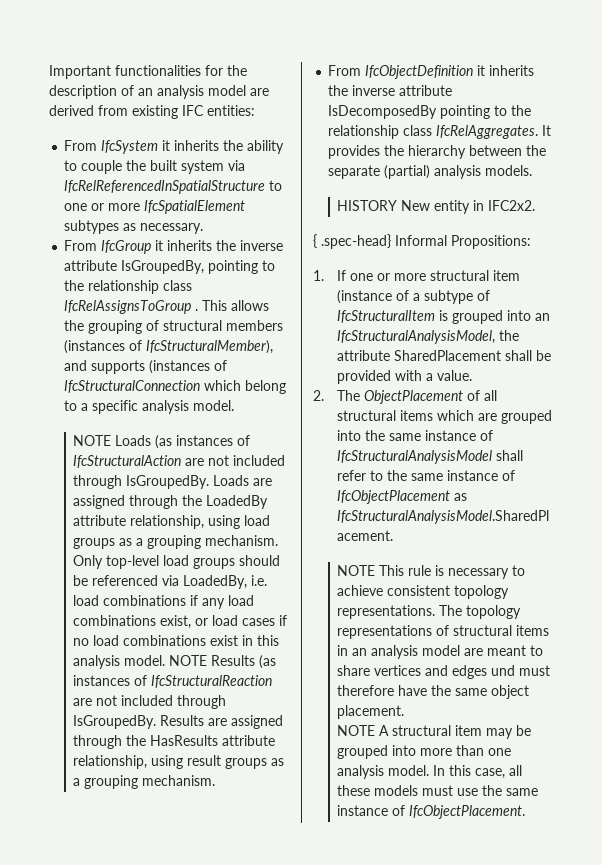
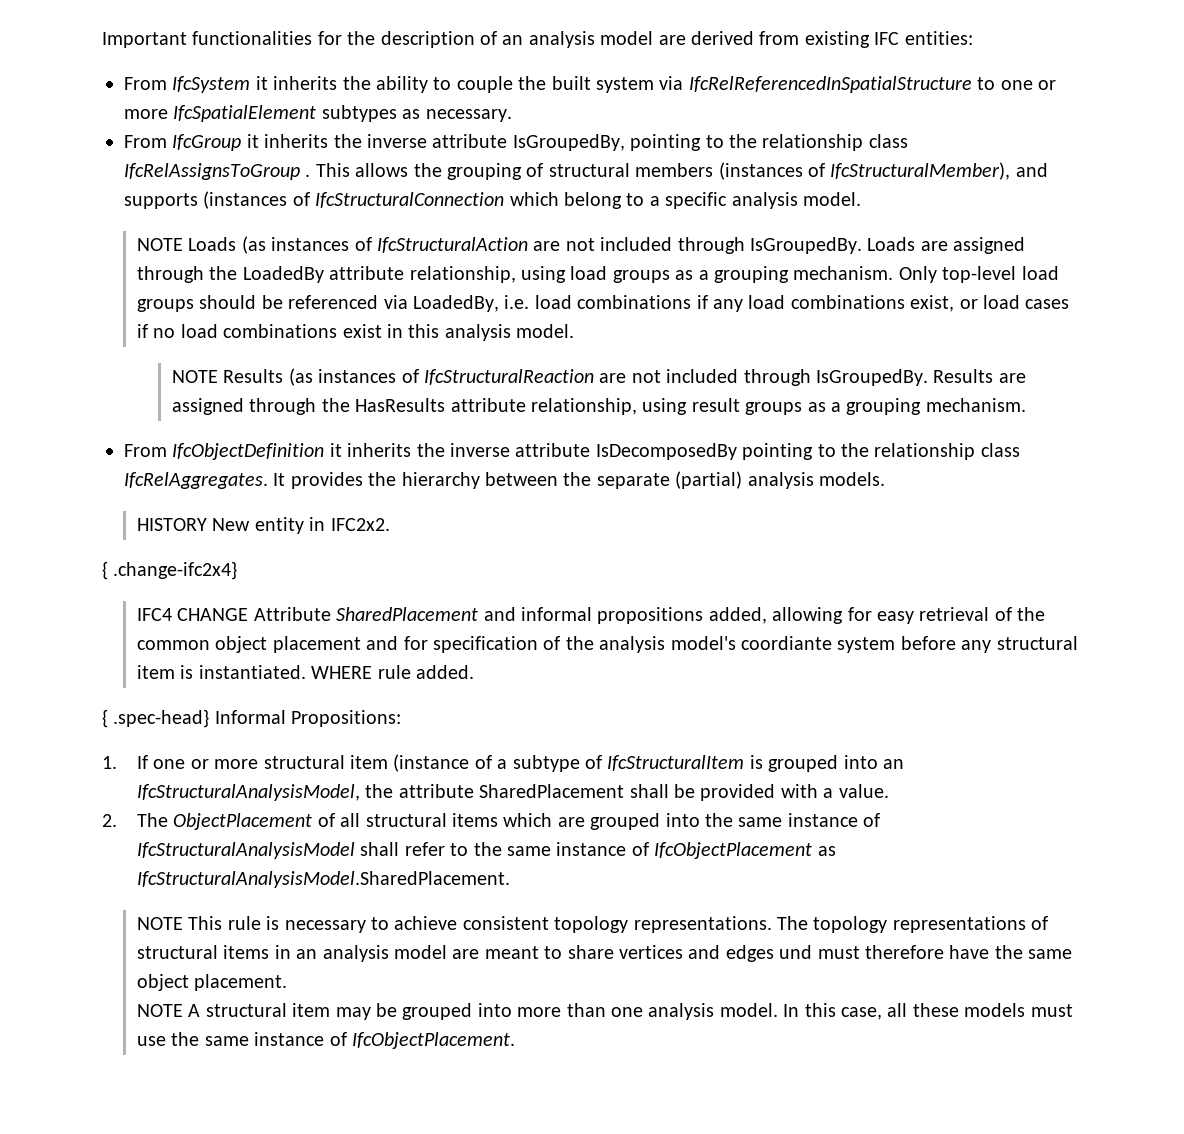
- Only top-level load groups should be referenced via LoadedBy, i.e. load combinations if any load combinations exist, or load cases if no load combinations exist in this analysis model. NOTE Results (as instances of IfcStructuralReaction are not included through IsGroupedBy.
+ Only top-level load groups should be referenced via LoadedBy, i.e. load combinations if any load combinations exist, or load cases if no load combinations exist in this analysis model.
+ NOTE Results (as instances of IfcStructuralReaction are not included through IsGroupedBy.
+ { .change-ifc2x4}
+ IFC4 CHANGE Attribute SharedPlacement and informal propositions added, allowing for easy retrieval of the common object placement and for specification of the analysis model's coordiante system before any structural item is instantiated. WHERE rule added.

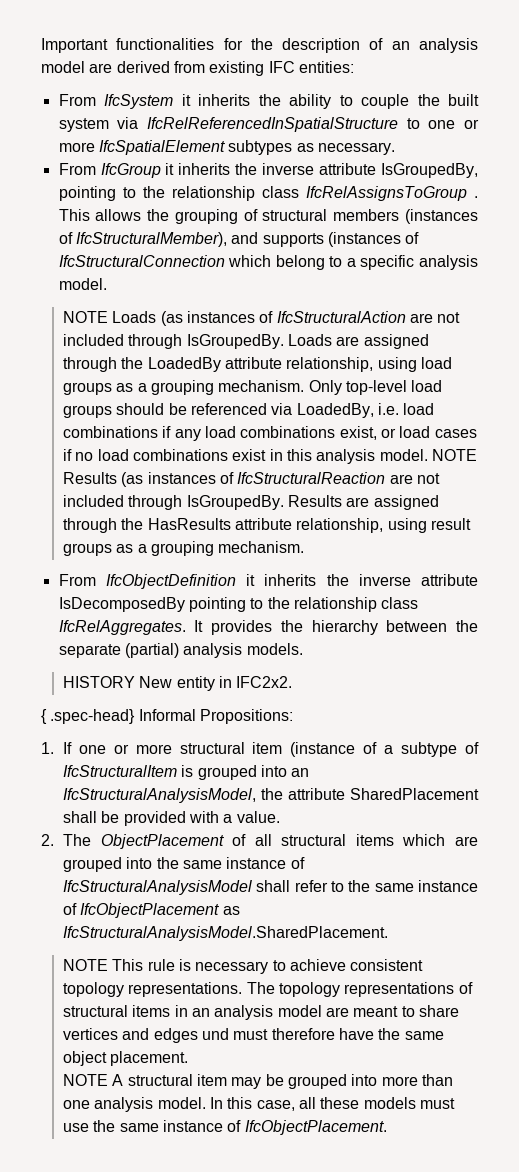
- Only top-level load groups should be referenced via LoadedBy, i.e. load combinations if any load combinations exist, or load cases if no load combinations exist in this analysis model.
- NOTE Results (as instances of IfcStructuralReaction are not included through IsGroupedBy.
+ Only top-level load groups should be referenced via LoadedBy, i.e. load combinations if any load combinations exist, or load cases if no load combinations exist in this analysis model. NOTE Results (as instances of IfcStructuralReaction are not included through IsGroupedBy.
- { .change-ifc2x4}
- IFC4 CHANGE Attribute SharedPlacement and informal propositions added, allowing for easy retrieval of the common object placement and for specification of the analysis model's coordiante system before any structural item is instantiated. WHERE rule added.

